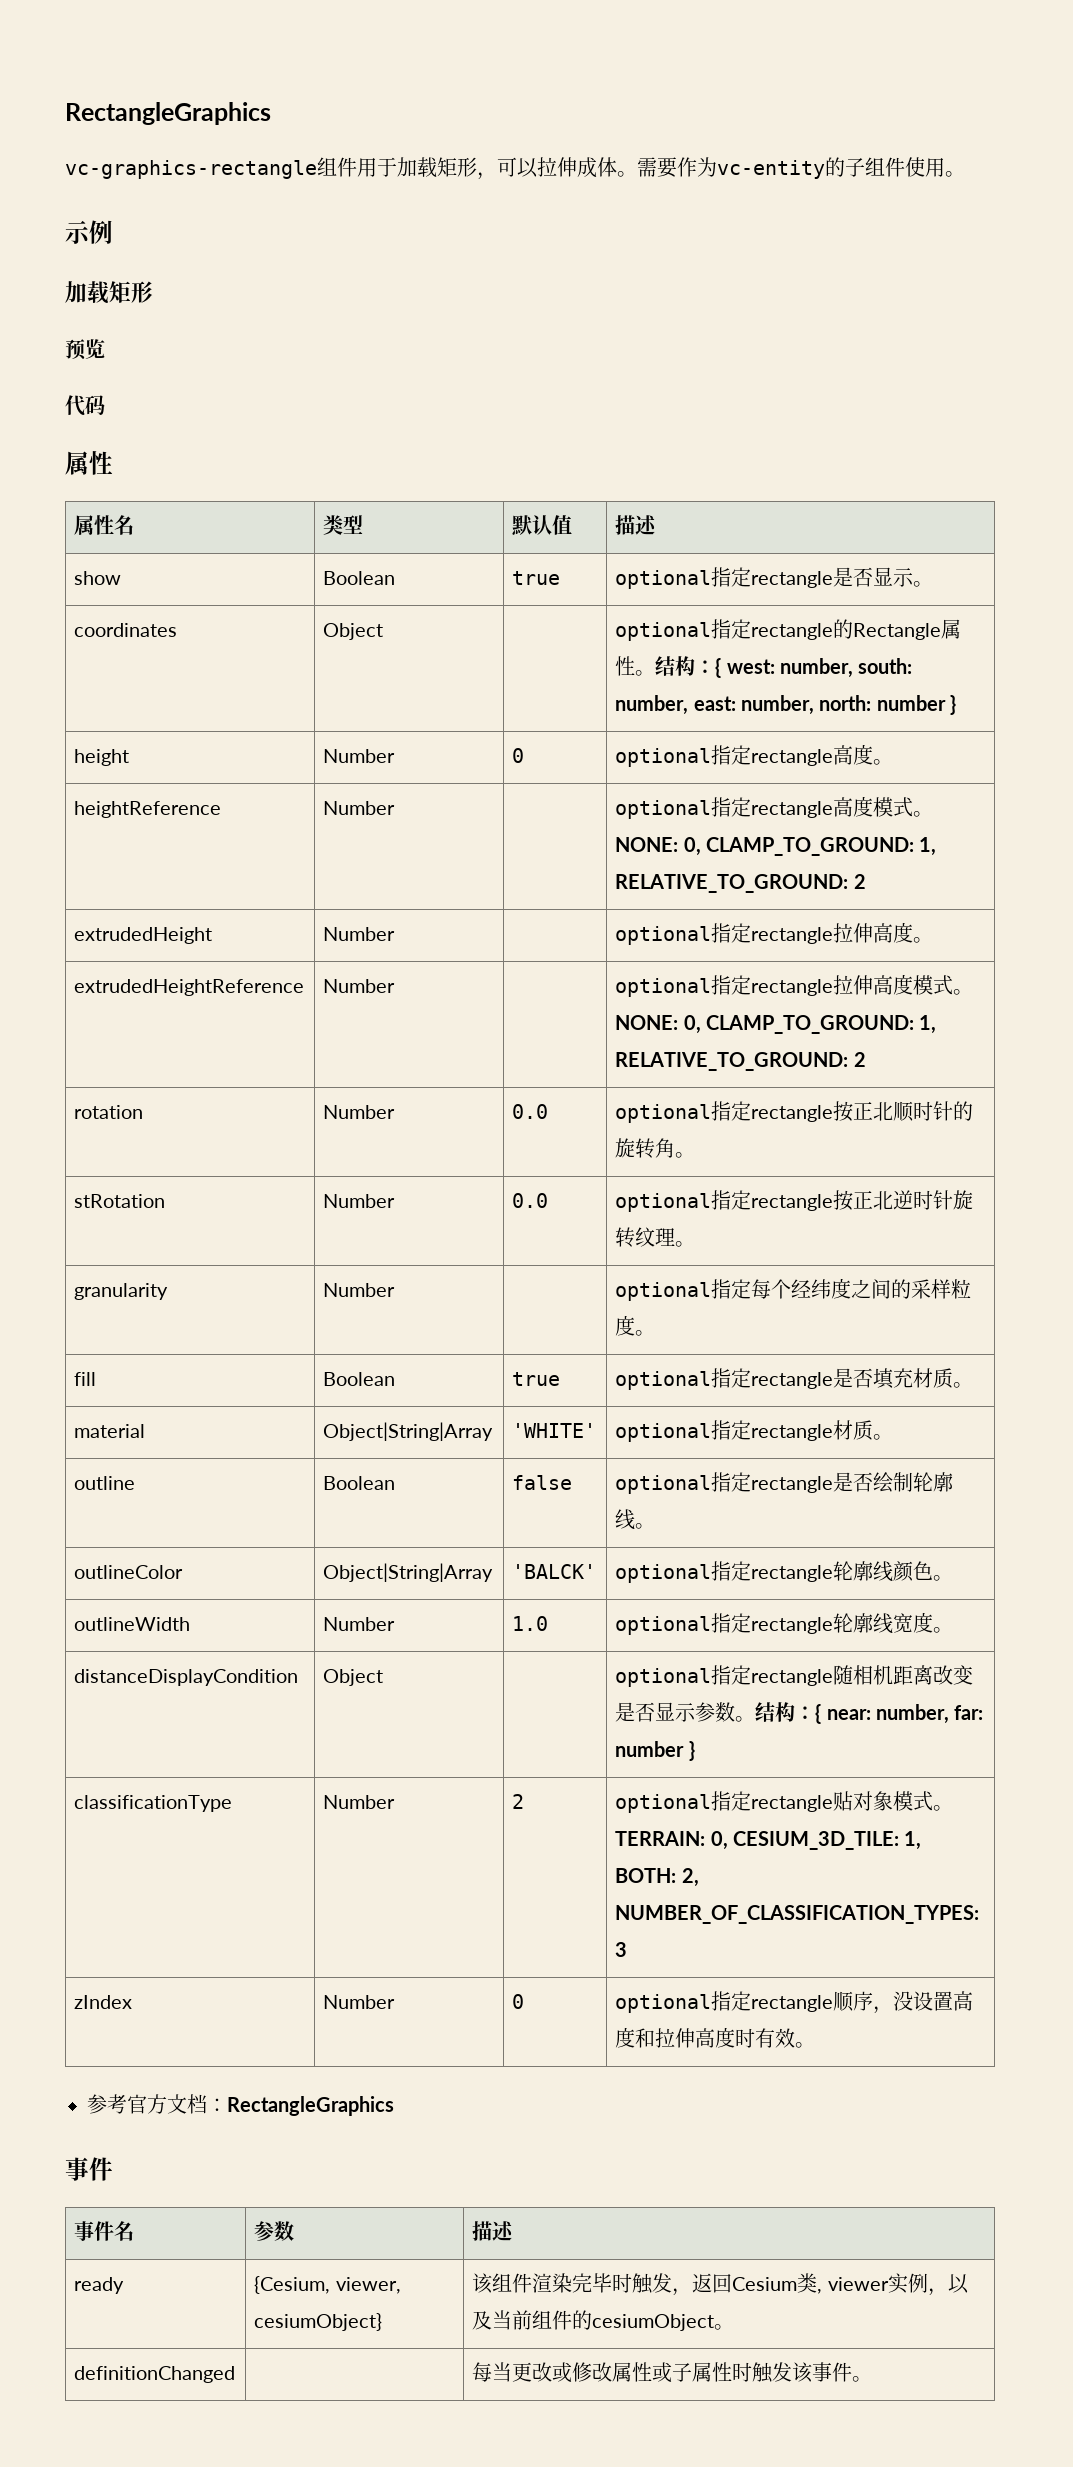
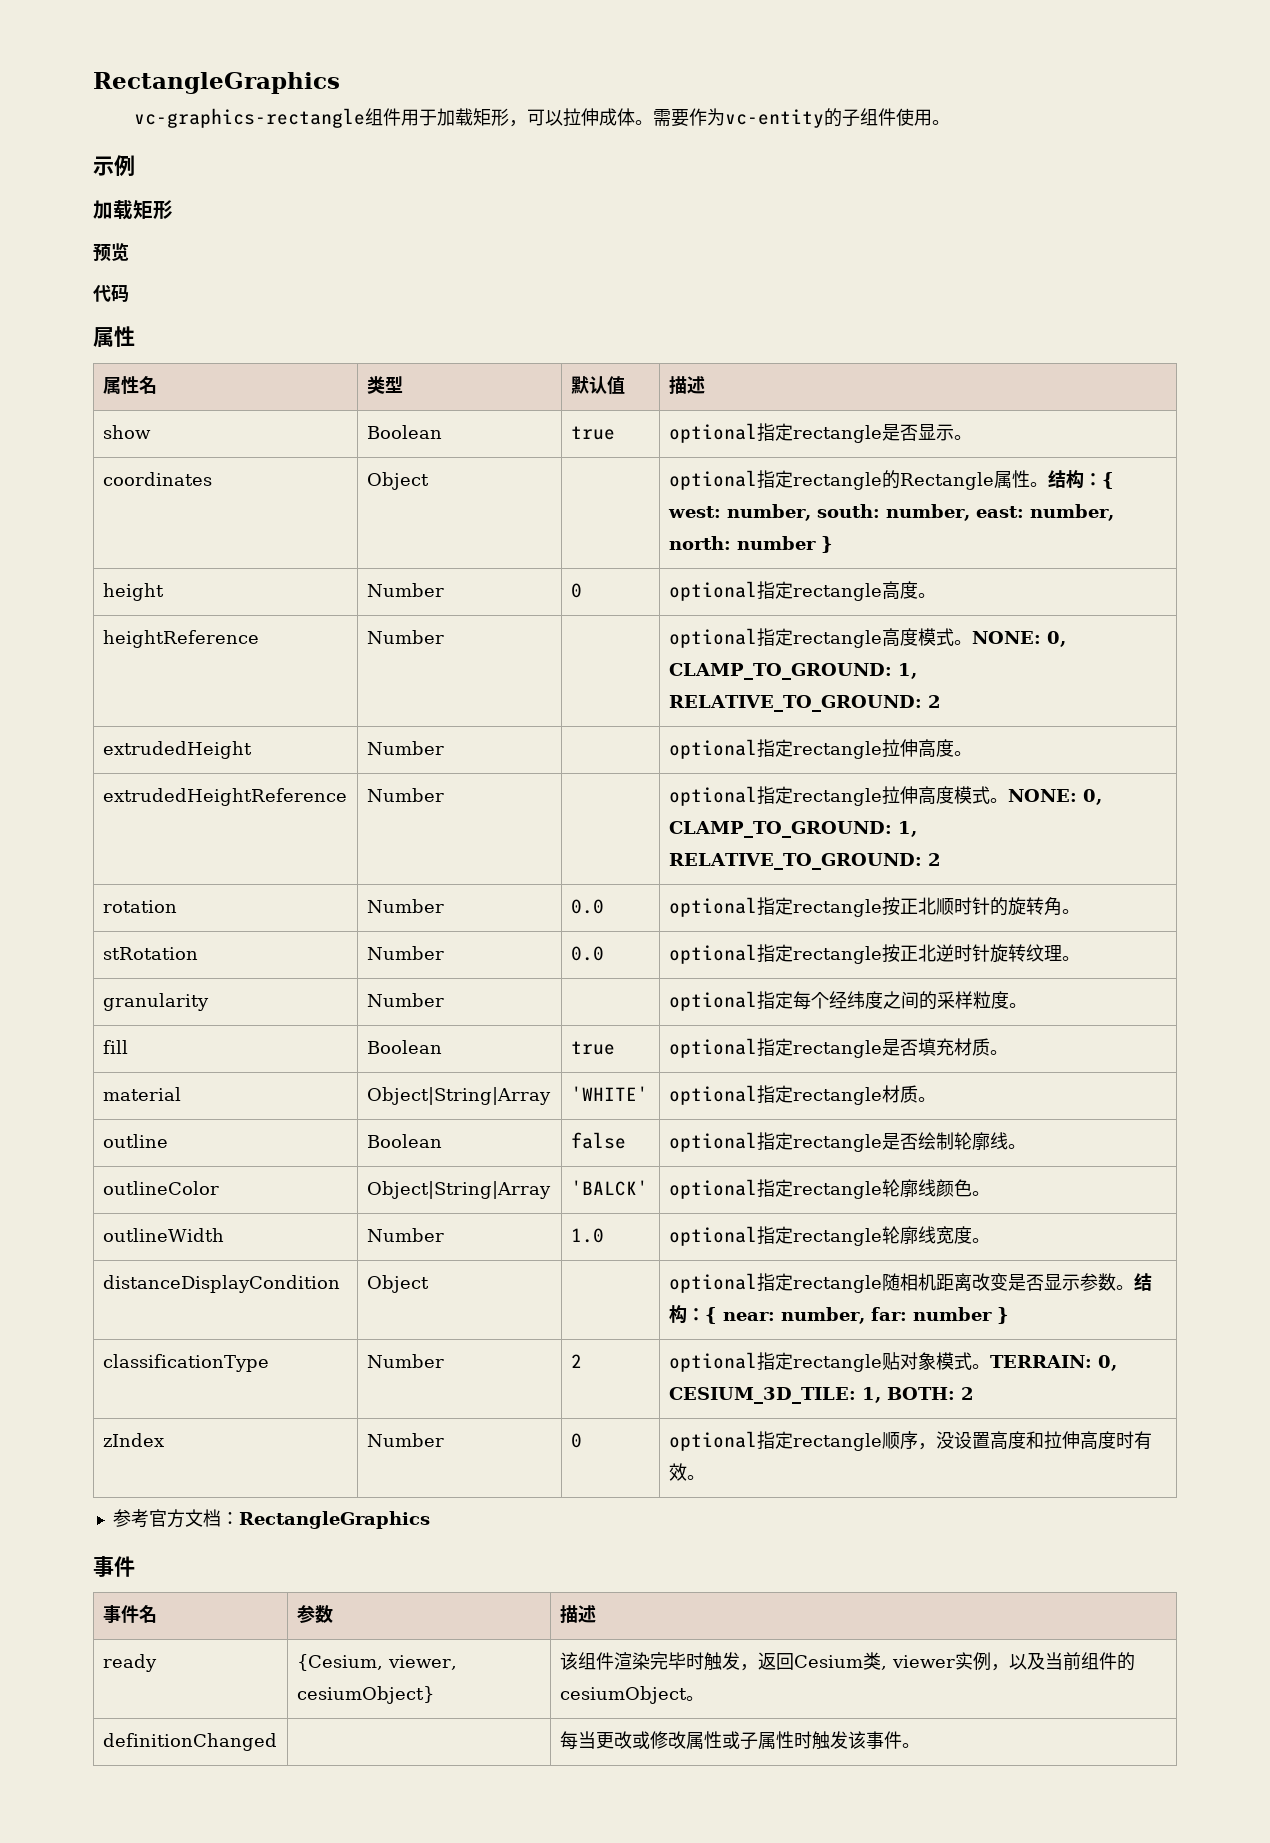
- classificationType | Number | 2 | optional指定rectangle贴对象模式。TERRAIN: 0, CESIUM_3D_TILE: 1, BOTH: 2, NUMBER_OF_CLASSIFICATION_TYPES: 3
+ classificationType | Number | 2 | optional指定rectangle贴对象模式。TERRAIN: 0, CESIUM_3D_TILE: 1, BOTH: 2

